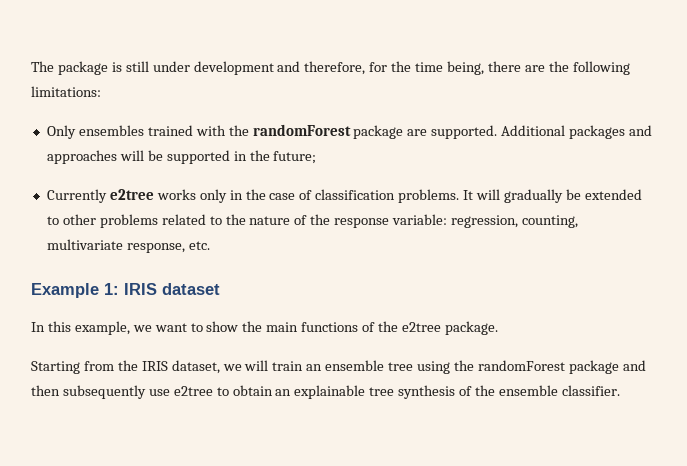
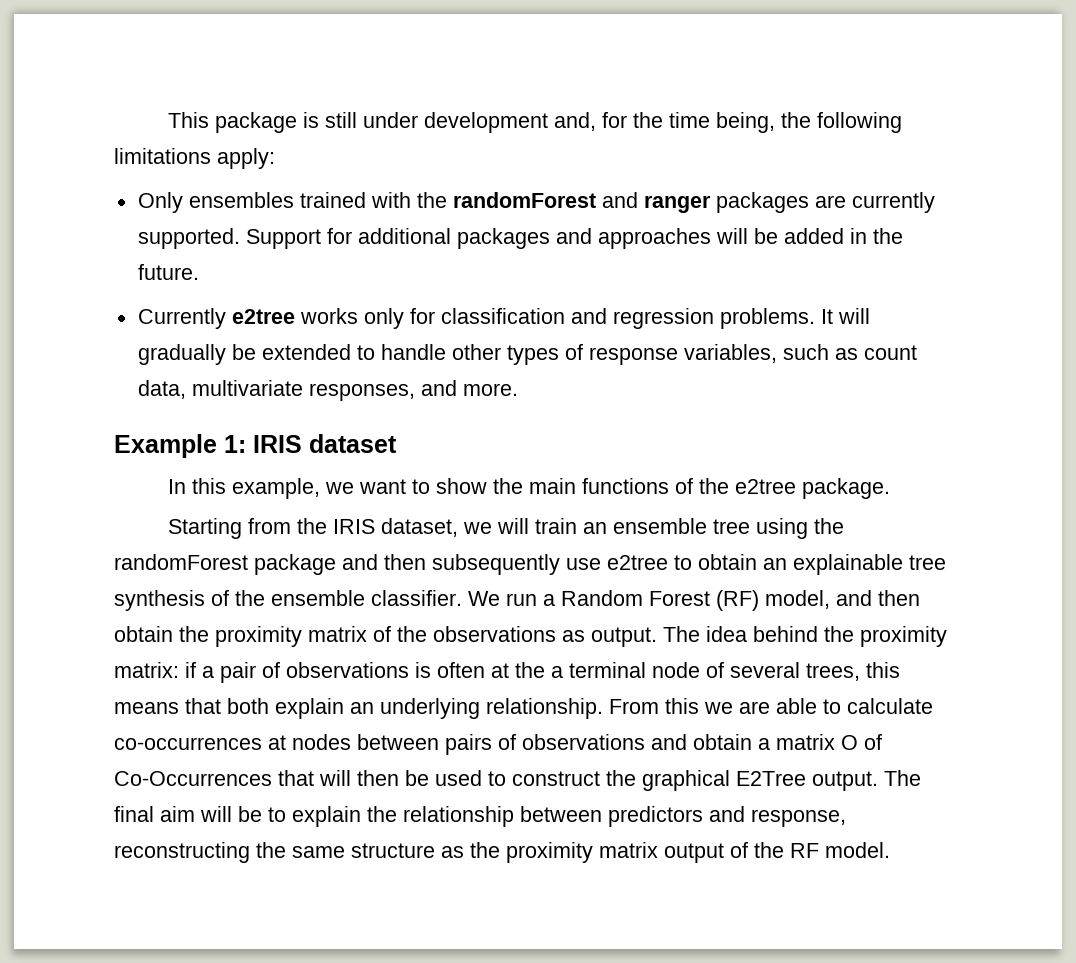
- The package is still under development and therefore, for the time being, there are the following limitations:
+ This package is still under development and, for the time being, the following limitations apply:
- Only ensembles trained with the randomForest package are supported. Additional packages and approaches will be supported in the future;
+ Only ensembles trained with the randomForest and ranger packages are currently supported. Support for additional packages and approaches will be added in the future.
- Currently e2tree works only in the case of classification problems.
+ Currently e2tree works only for classification and regression problems.
- It will gradually be extended to other problems related to the nature of the response variable: regression, counting, multivariate response, etc.
+ It will gradually be extended to handle other types of response variables, such as count data, multivariate responses, and more.
+ We run a Random Forest (RF) model, and then obtain the proximity matrix of the observations as output. The idea behind the proximity matrix: if a pair of observations is often at the a terminal node of several trees, this means that both explain an underlying relationship. From this we are able to calculate co-occurrences at nodes between pairs of observations and obtain a matrix O of Co-Occurrences that will then be used to construct the graphical E2Tree output. The final aim will be to explain the relationship between predictors and response, reconstructing the same structure as the proximity matrix output of the RF model.

